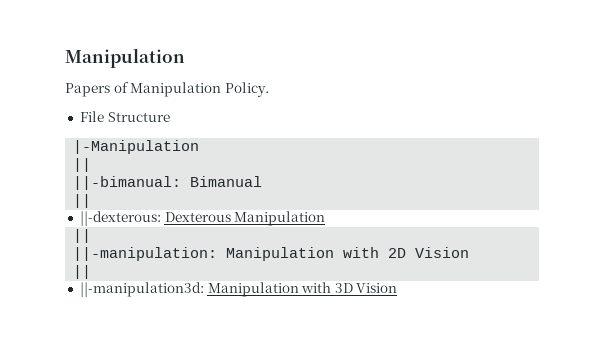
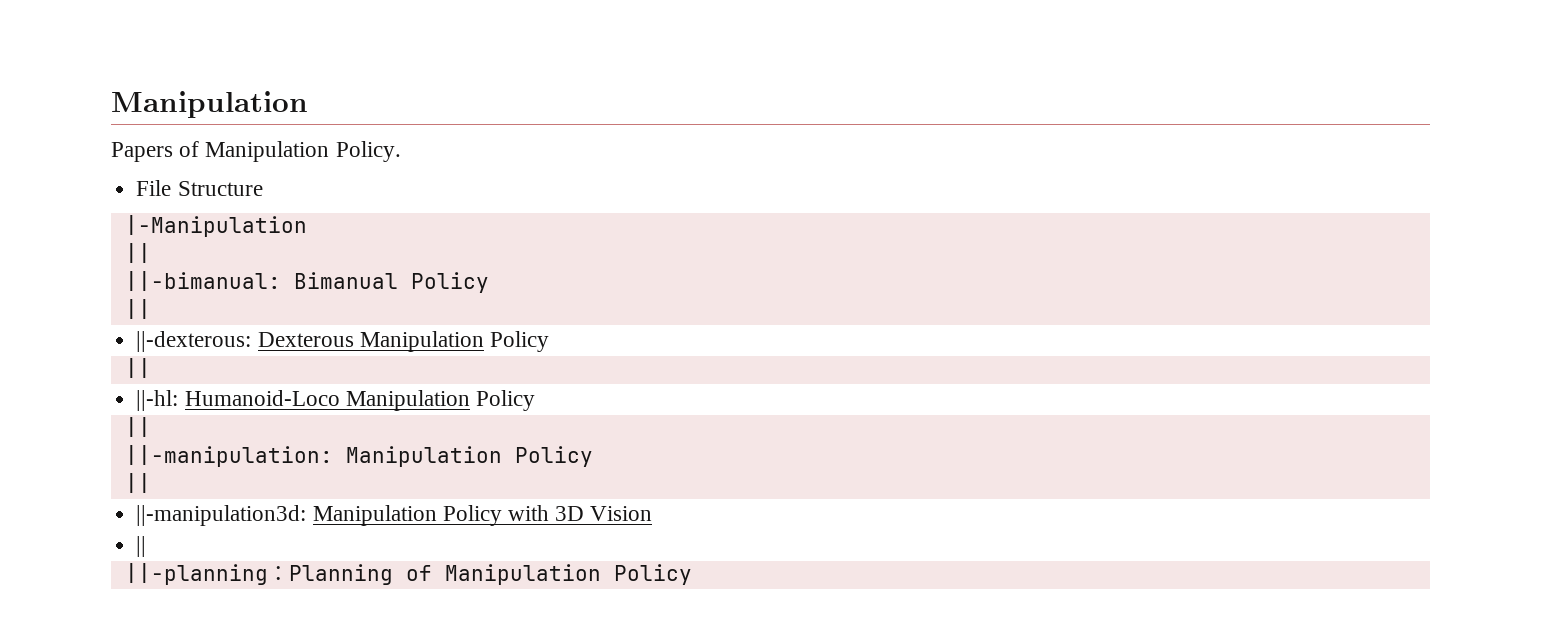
- ||-bimanual: Bimanual
+ ||-bimanual: Bimanual Policy
- ||-dexterous: Dexterous Manipulation
+ ||-dexterous: Dexterous Manipulation Policy
+ ||
+ ||-hl: Humanoid-Loco Manipulation Policy
- ||-manipulation: Manipulation with 2D Vision
+ ||-manipulation: Manipulation Policy
- ||-manipulation3d: Manipulation with 3D Vision
+ ||-manipulation3d: Manipulation Policy with 3D Vision
+ ||
+ ||-planning：Planning of Manipulation Policy

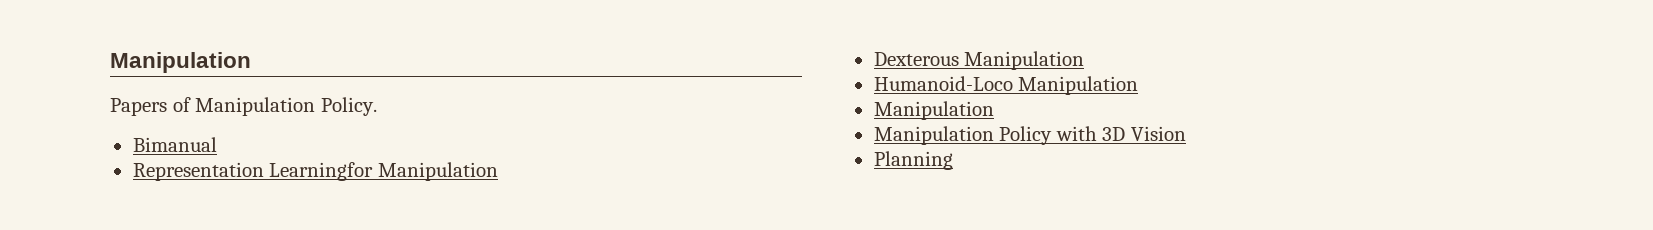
- File Structure
- |-Manipulation
- ||
- ||-bimanual: Bimanual Policy
- ||
- ||-dexterous: Dexterous Manipulation Policy
- ||
- ||-hl: Humanoid-Loco Manipulation Policy
- ||
- ||-manipulation: Manipulation Policy
- ||
- ||-manipulation3d: Manipulation Policy with 3D Vision
- ||
- ||-planning：Planning of Manipulation Policy
+ Bimanual
+ Representation Learningfor Manipulation
+ Dexterous Manipulation
+ Humanoid-Loco Manipulation
+ Manipulation
+ Manipulation Policy with 3D Vision
+ Planning

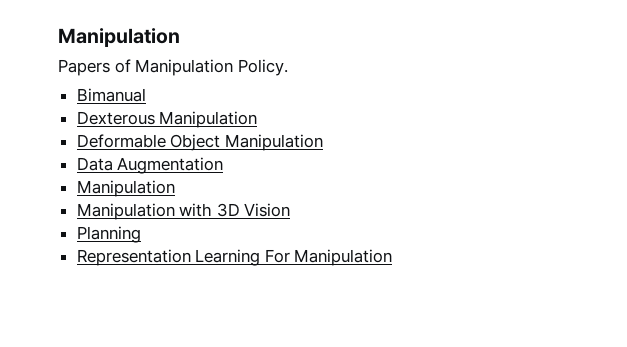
- Representation Learningfor Manipulation
- Humanoid-Loco Manipulation
+ Deformable Object Manipulation
+ Data Augmentation
  Manipulation
- Manipulation Policy with 3D Vision
+ Manipulation with 3D Vision
+ Representation Learning For Manipulation

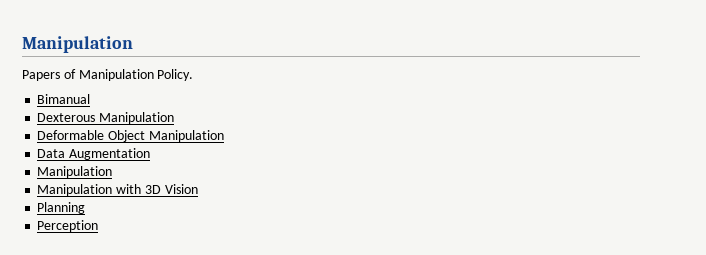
- Representation Learning For Manipulation
+ Perception

